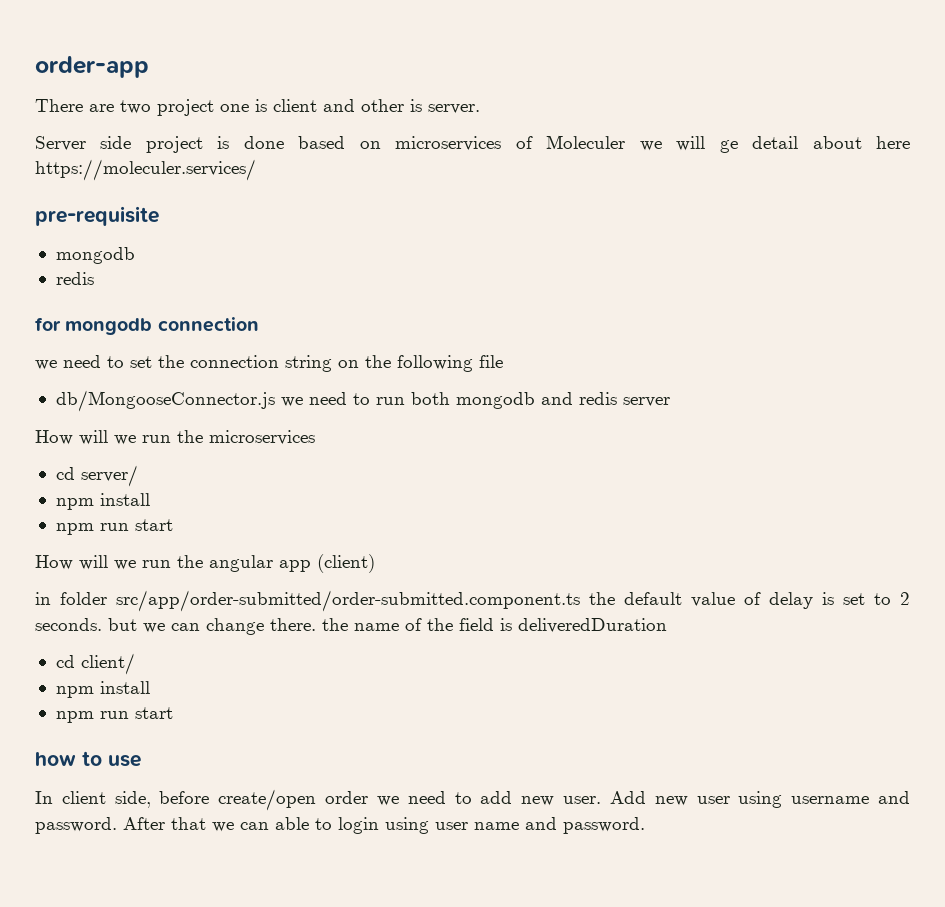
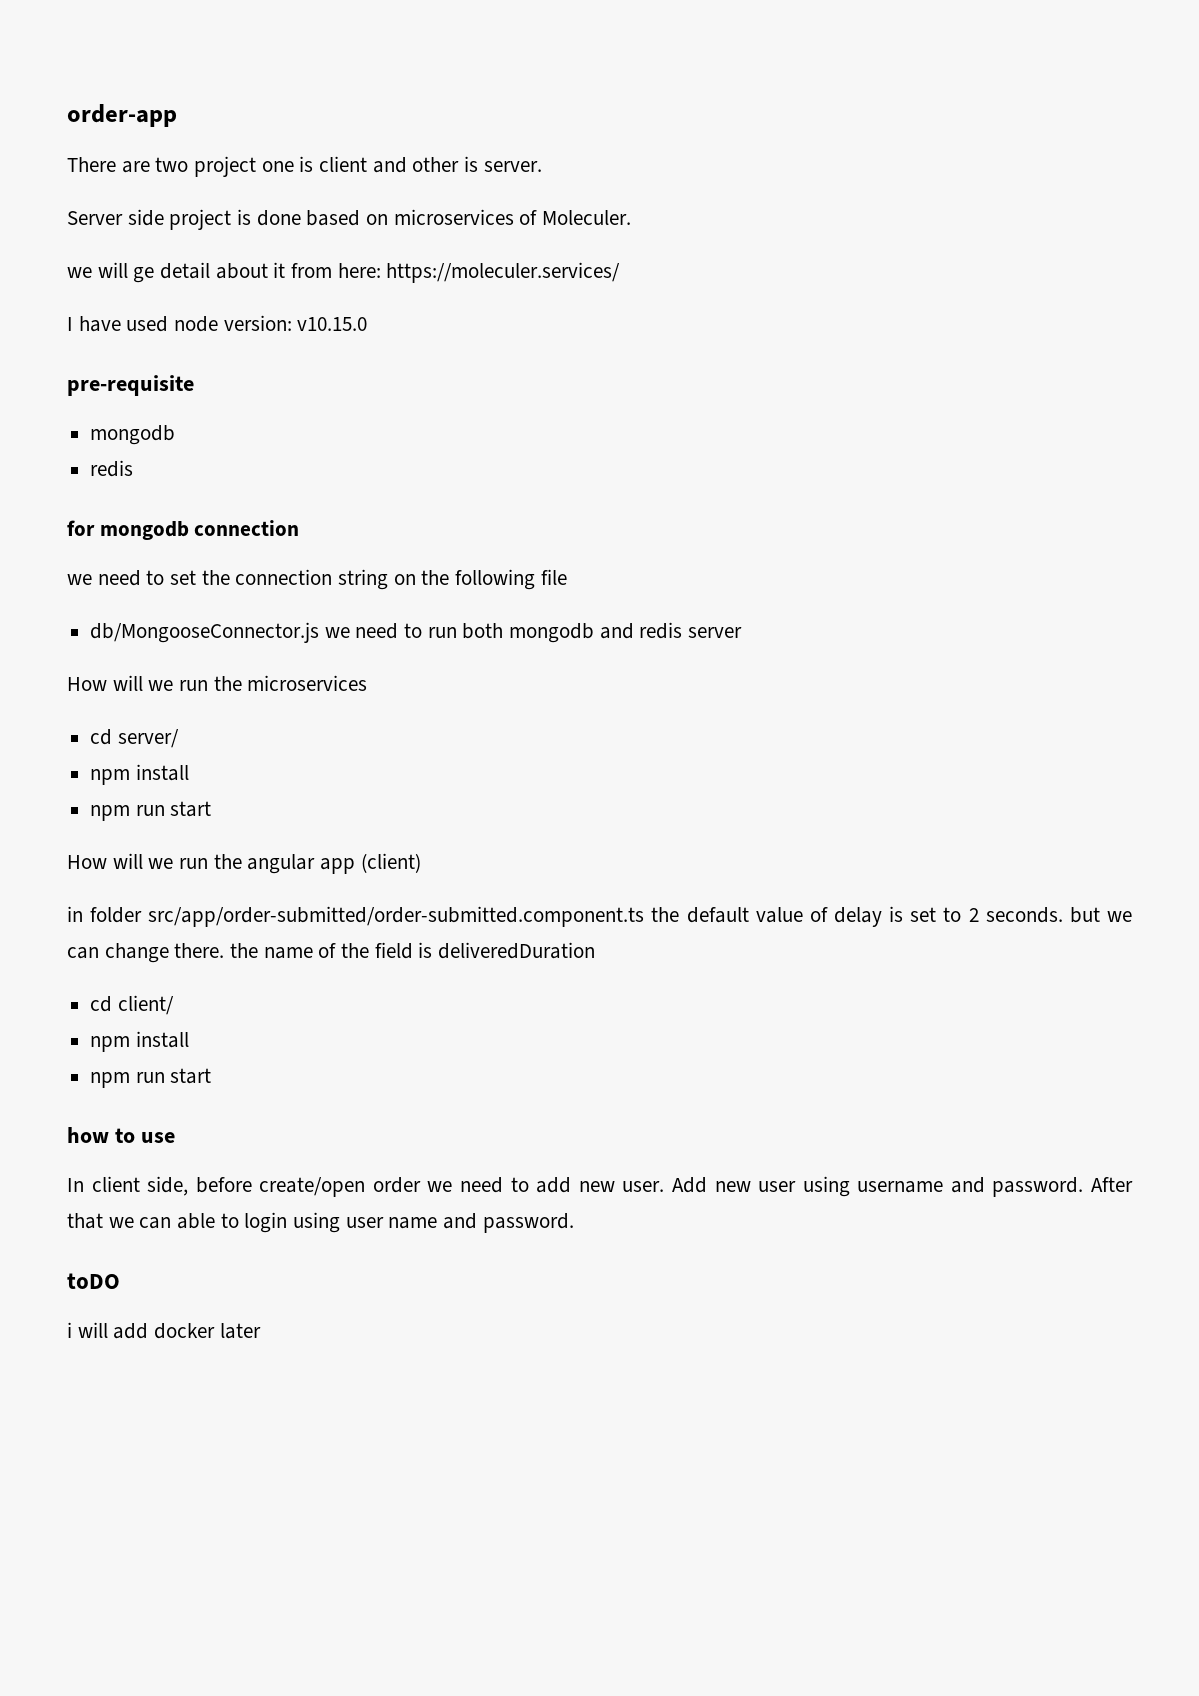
- Server side project is done based on microservices of Moleculer we will ge detail about here https://moleculer.services/
+ Server side project is done based on microservices of Moleculer.
+ we will ge detail about it from here: https://moleculer.services/
+ I have used node version: v10.15.0
+ toDO
+ i will add docker later

